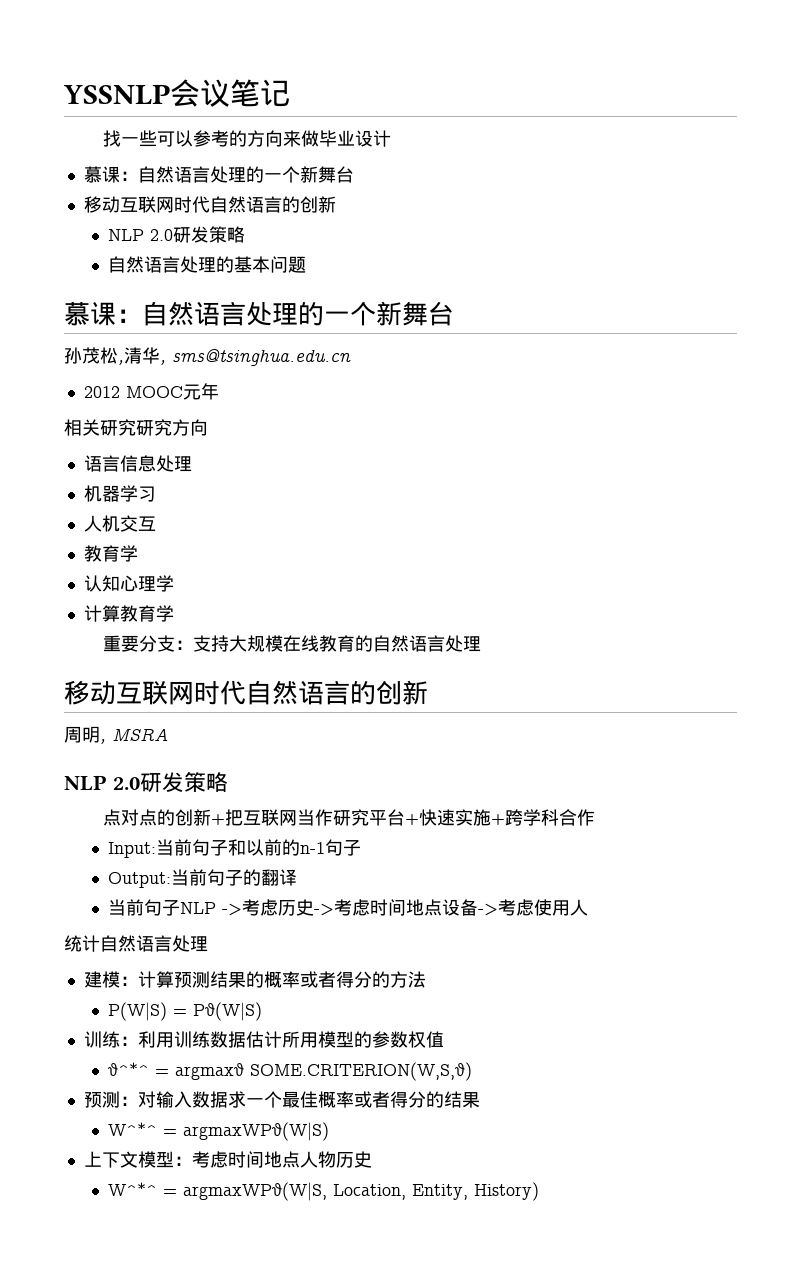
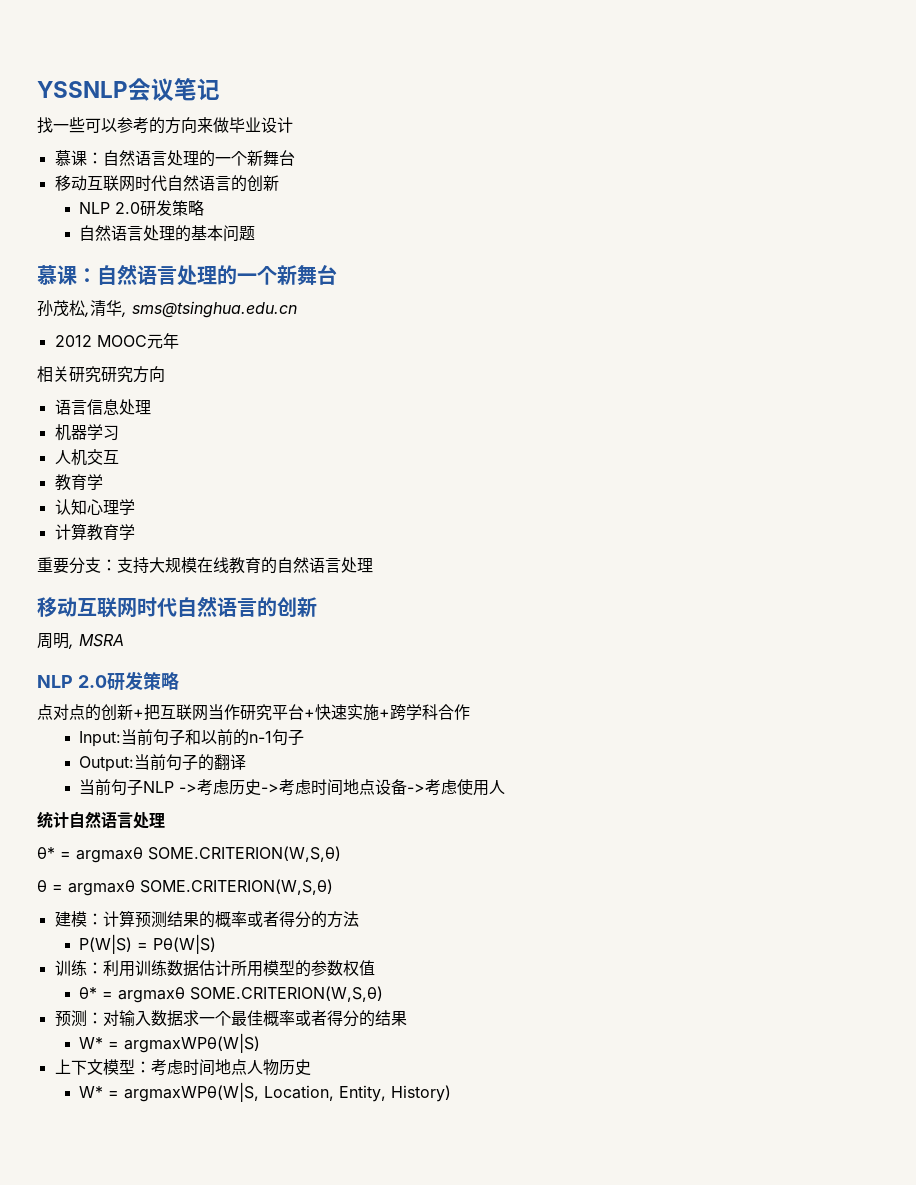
  统计自然语言处理
+ θ* = argmaxθ SOME.CRITERION(W,S,θ)
+ θ = argmaxθ SOME.CRITERION(W,S,θ)
  训练：利用训练数据估计所用模型的参数权值
- θ^*^ = argmaxθ SOME.CRITERION(W,S,θ)
+ θ* = argmaxθ SOME.CRITERION(W,S,θ)
- W^*^ = argmaxWPθ(W|S)
+ W* = argmaxWPθ(W|S)
- W^*^ = argmaxWPθ(W|S, Location, Entity, History)
+ W* = argmaxWPθ(W|S, Location, Entity, History)

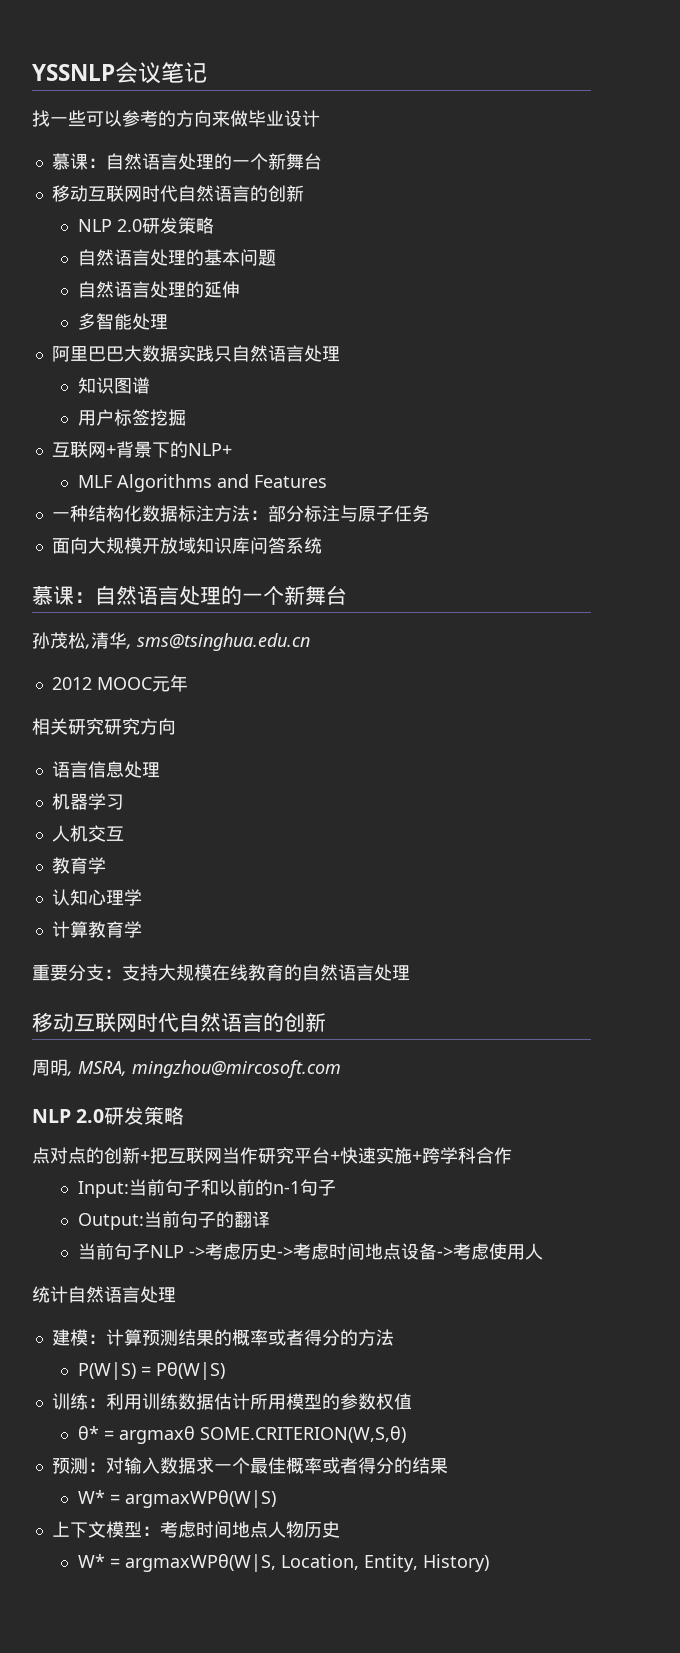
+ 自然语言处理的延伸
+ 多智能处理
+ 阿里巴巴大数据实践只自然语言处理
+ 知识图谱
+ 用户标签挖掘
+ 互联网+背景下的NLP+
+ MLF Algorithms and Features
+ 一种结构化数据标注方法：部分标注与原子任务
+ 面向大规模开放域知识库问答系统
- 周明, MSRA
+ 周明, MSRA, mingzhou@mircosoft.com
  统计自然语言处理
- θ* = argmaxθ SOME.CRITERION(W,S,θ)
- θ = argmaxθ SOME.CRITERION(W,S,θ)

